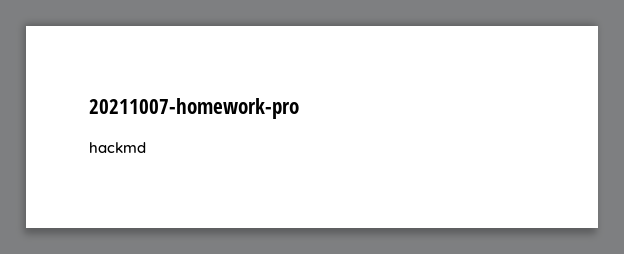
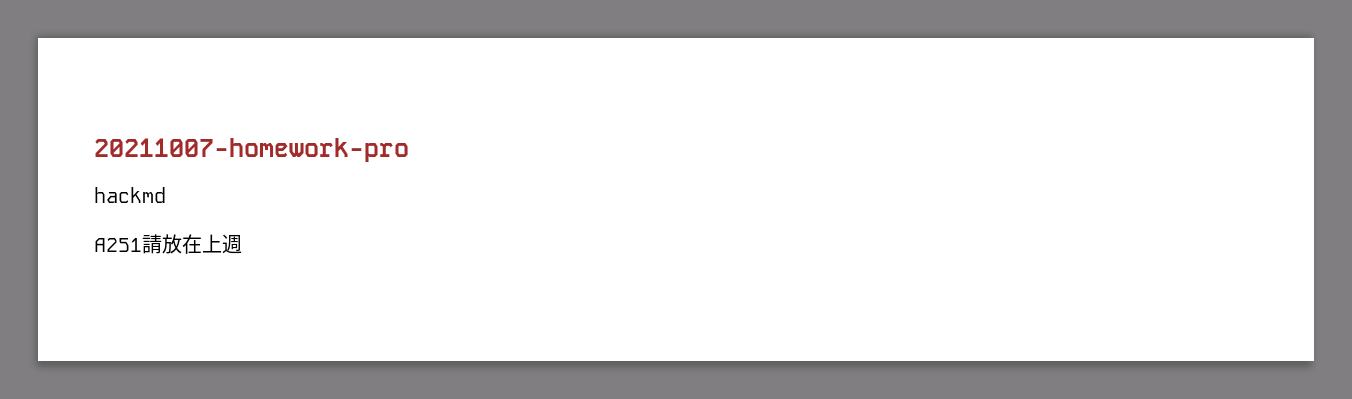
+ A251請放在上週

